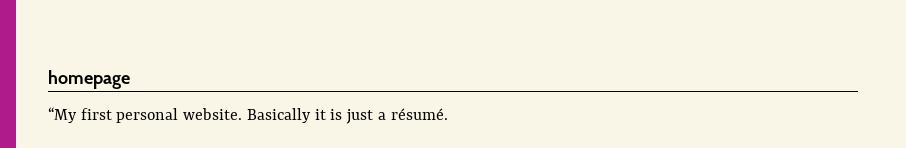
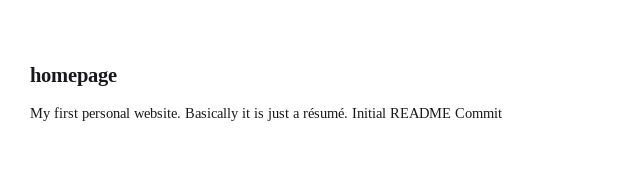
- “My first personal website.
+ My first personal website.
+ Initial README Commit

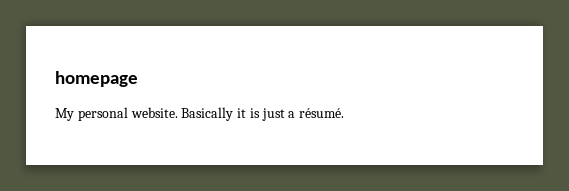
- My first personal website.
+ My personal website.
- Initial README Commit

